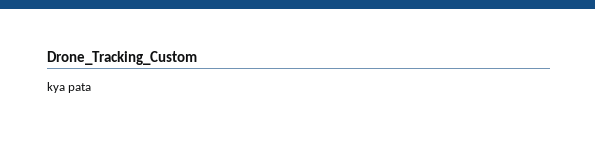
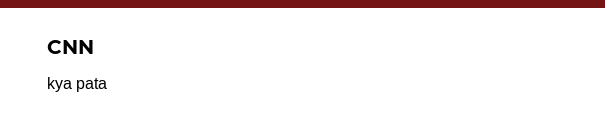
- Drone_Tracking_Custom
+ CNN

